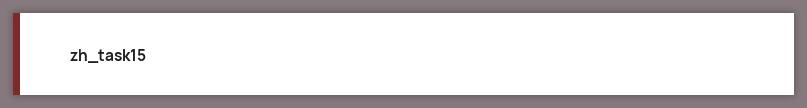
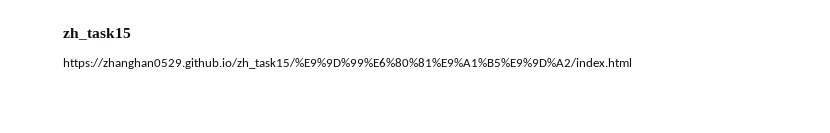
+ https://zhanghan0529.github.io/zh_task15/%E9%9D%99%E6%80%81%E9%A1%B5%E9%9D%A2/index.html

